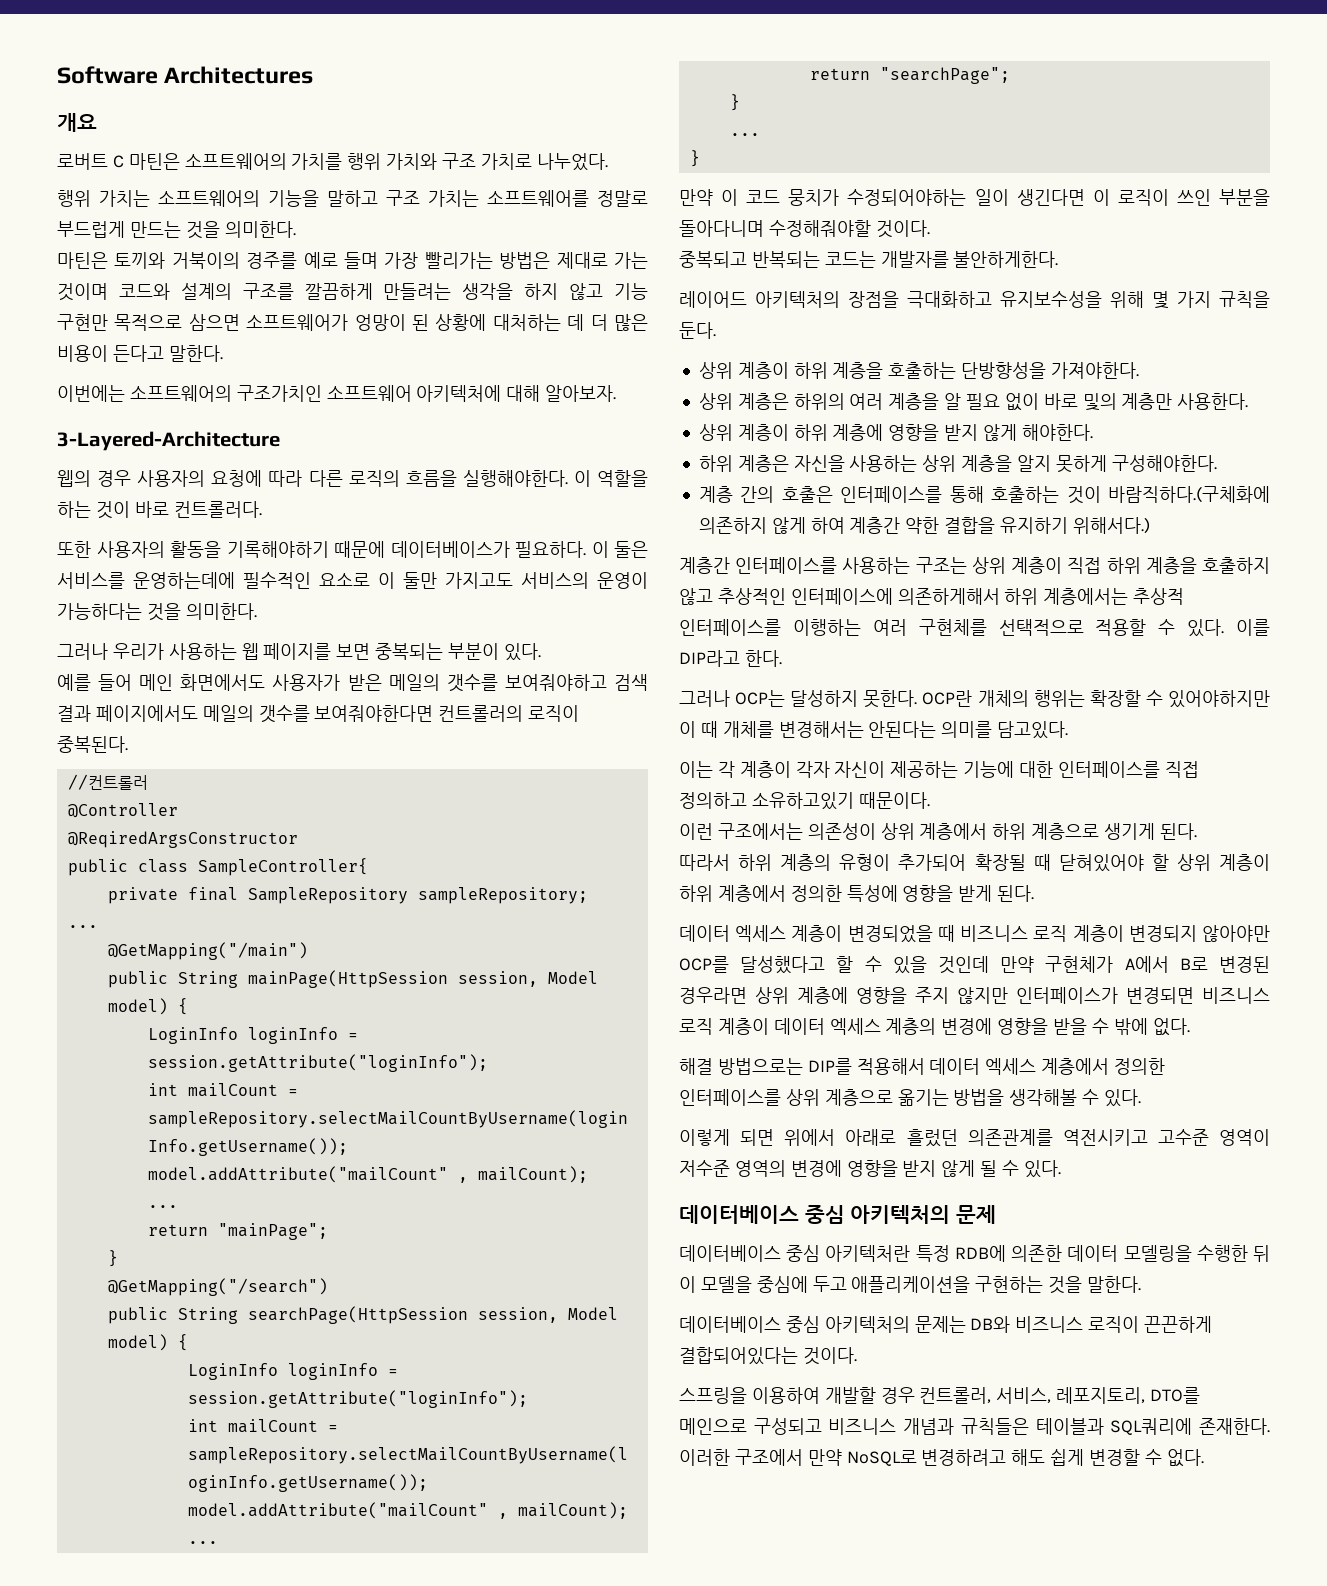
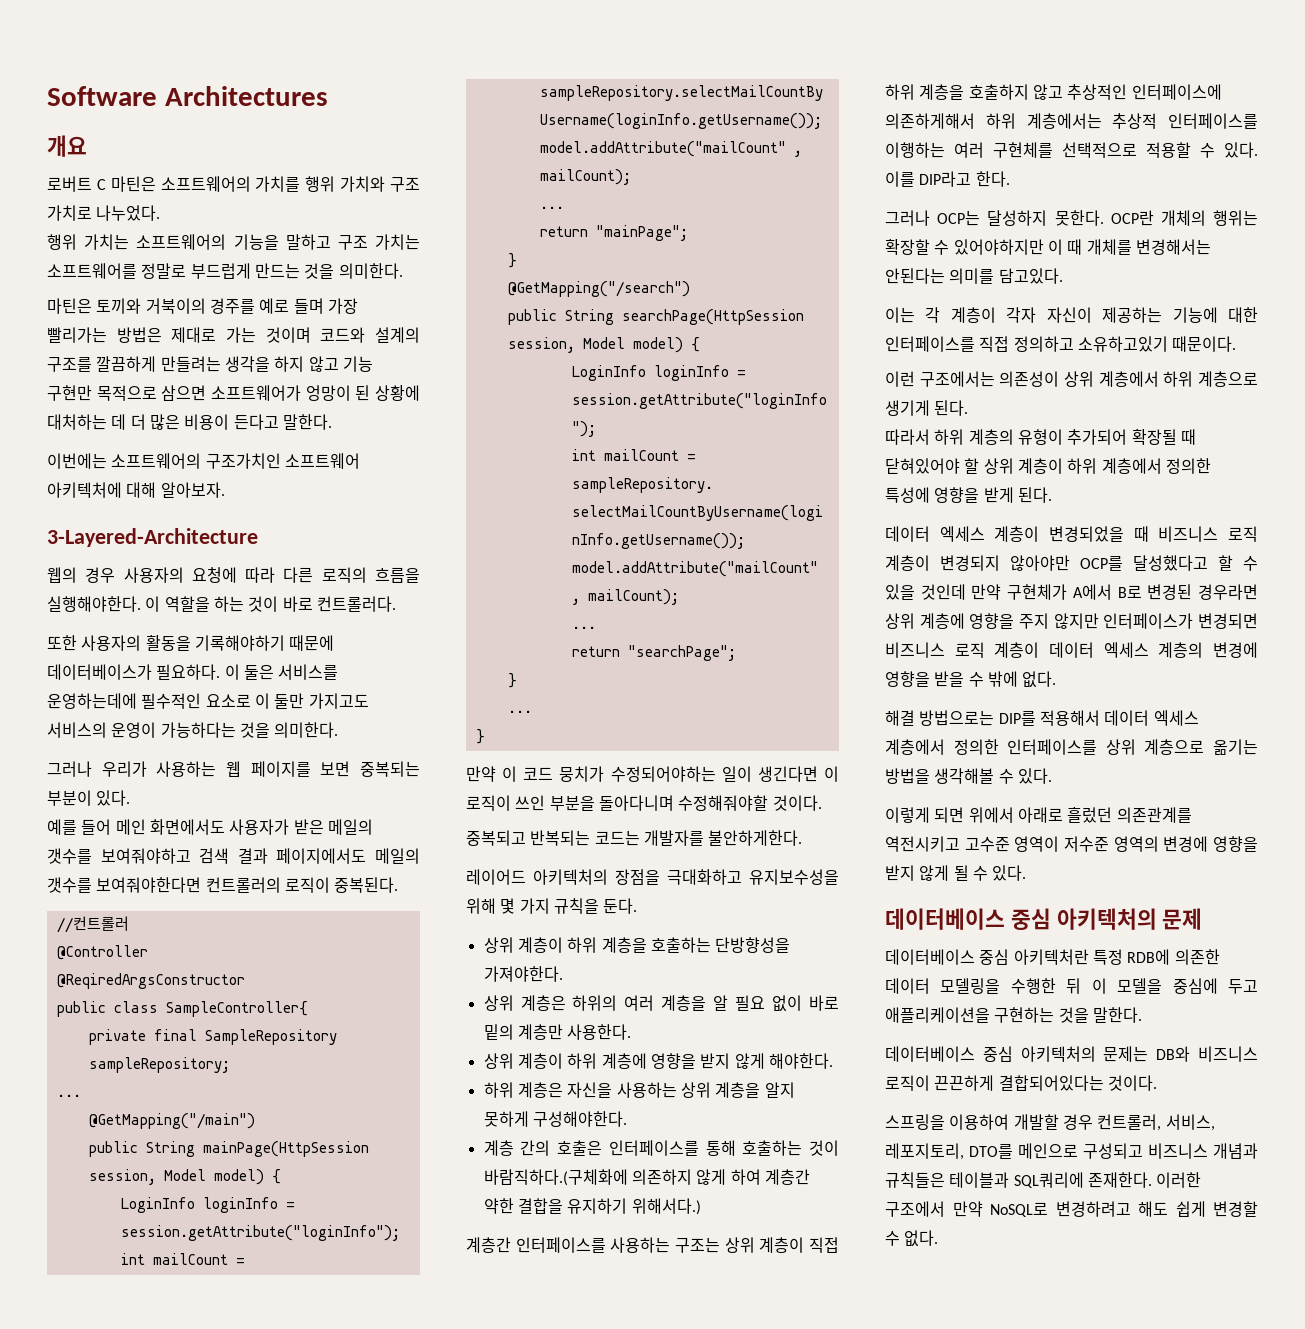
- 상위 계층은 하위의 여러 계층을 알 필요 없이 바로 및의 계층만 사용한다.
+ 상위 계층은 하위의 여러 계층을 알 필요 없이 바로 밑의 계층만 사용한다.

